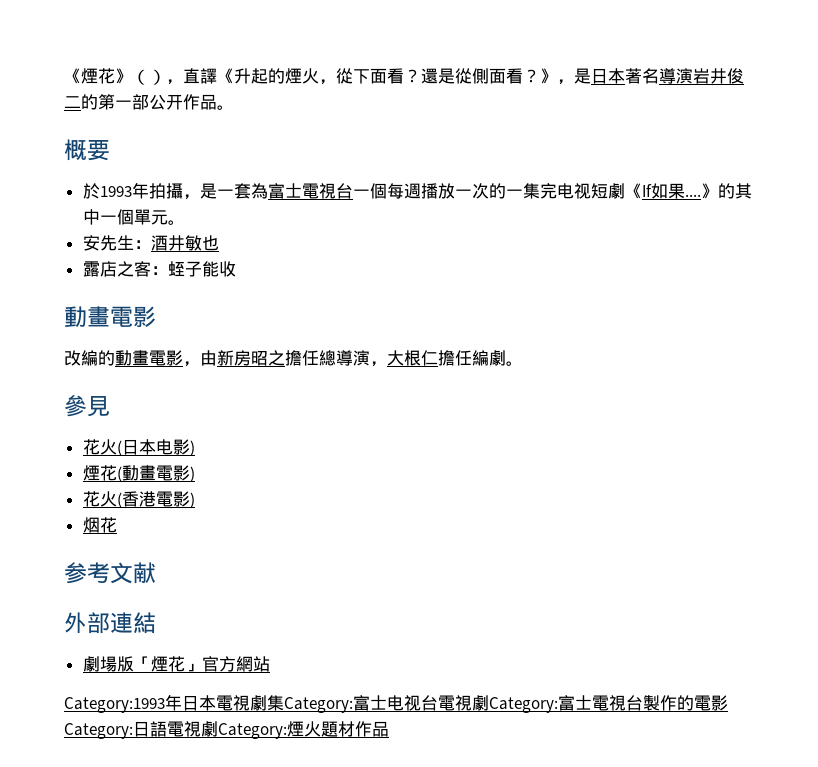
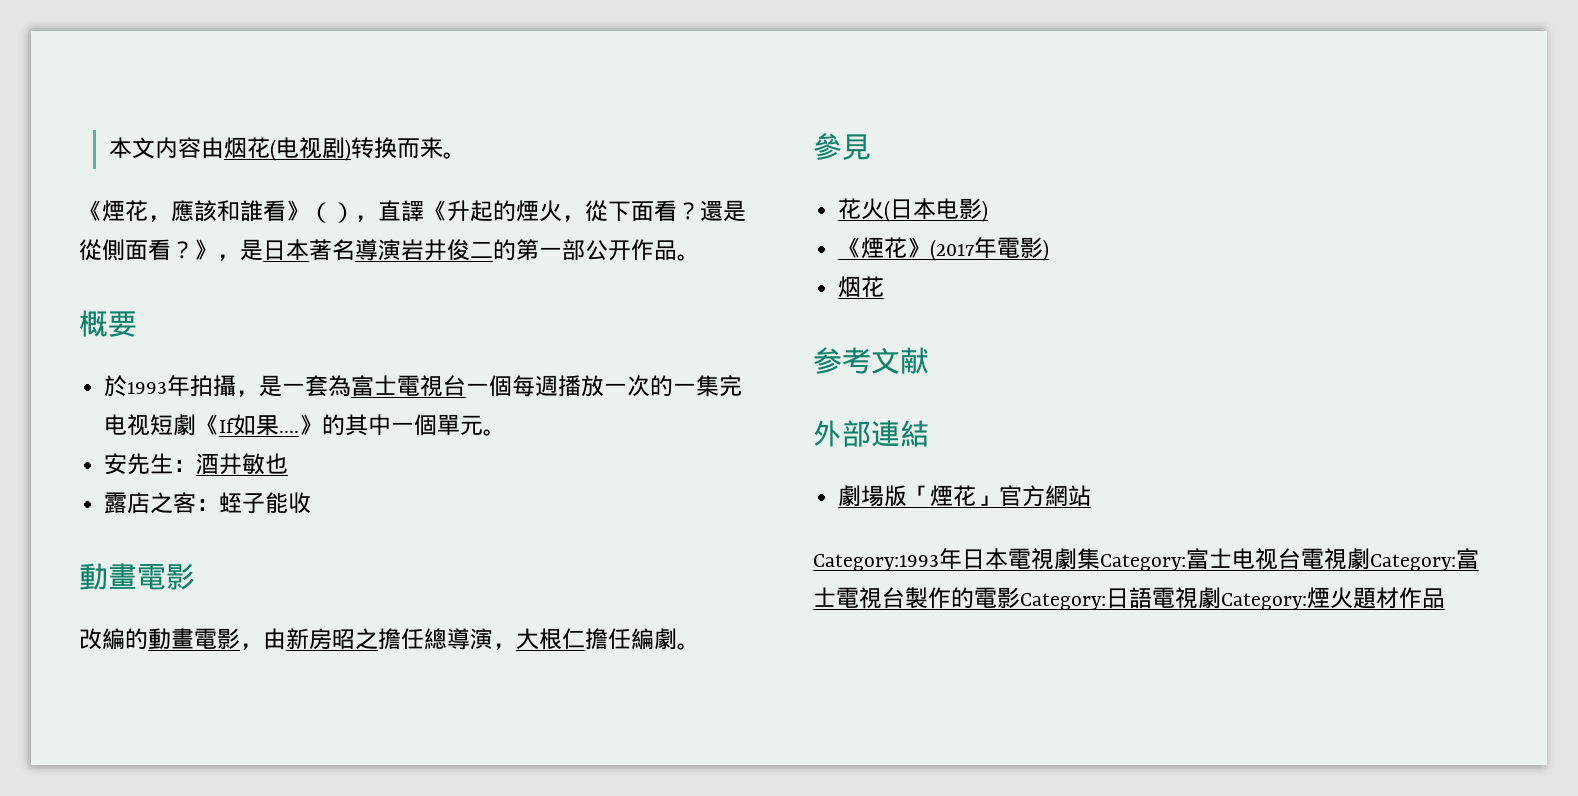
- 《煙花》（），直譯《升起的煙火，從下面看？
+ 本文内容由烟花(电视剧)转换而来。
+ 《煙花，應該和誰看》（），直譯《升起的煙火，從下面看？
- 煙花(動畫電影)
- 花火(香港電影)
+ 《煙花》(2017年電影)

